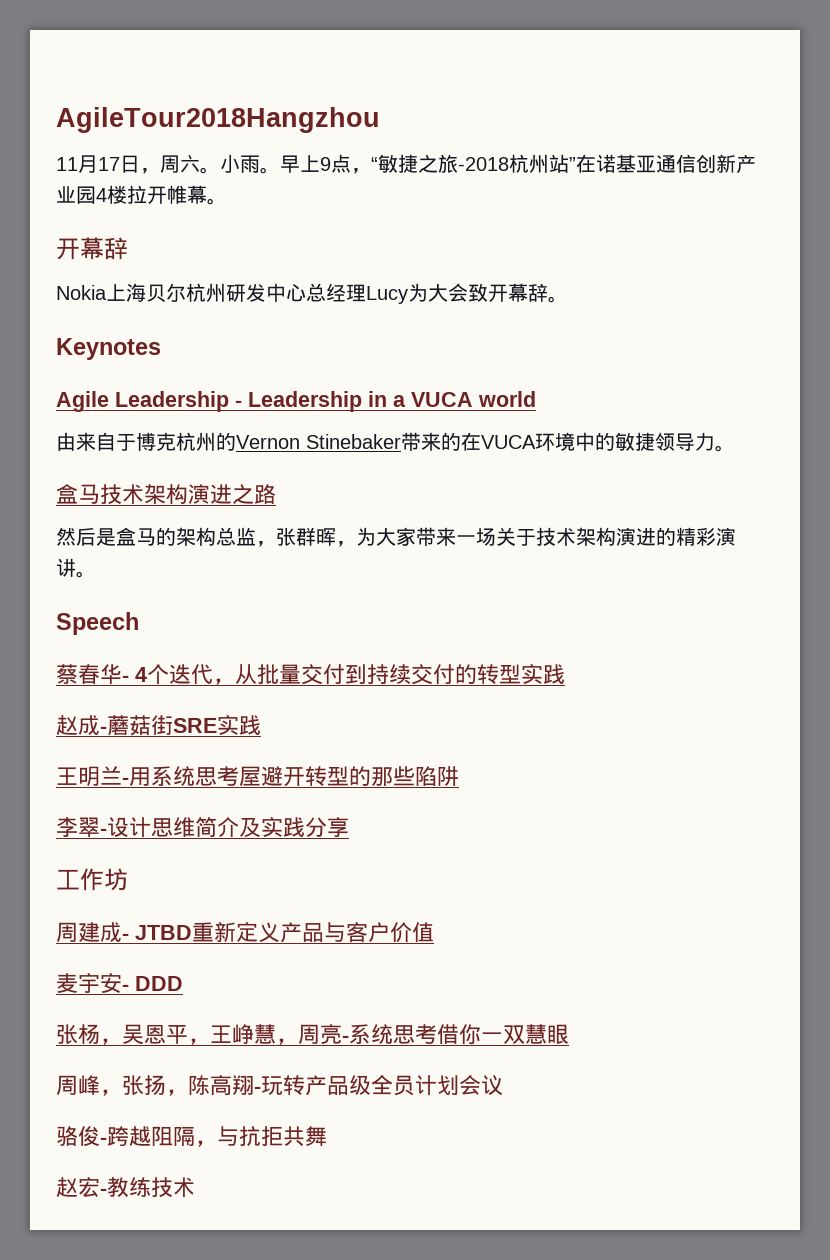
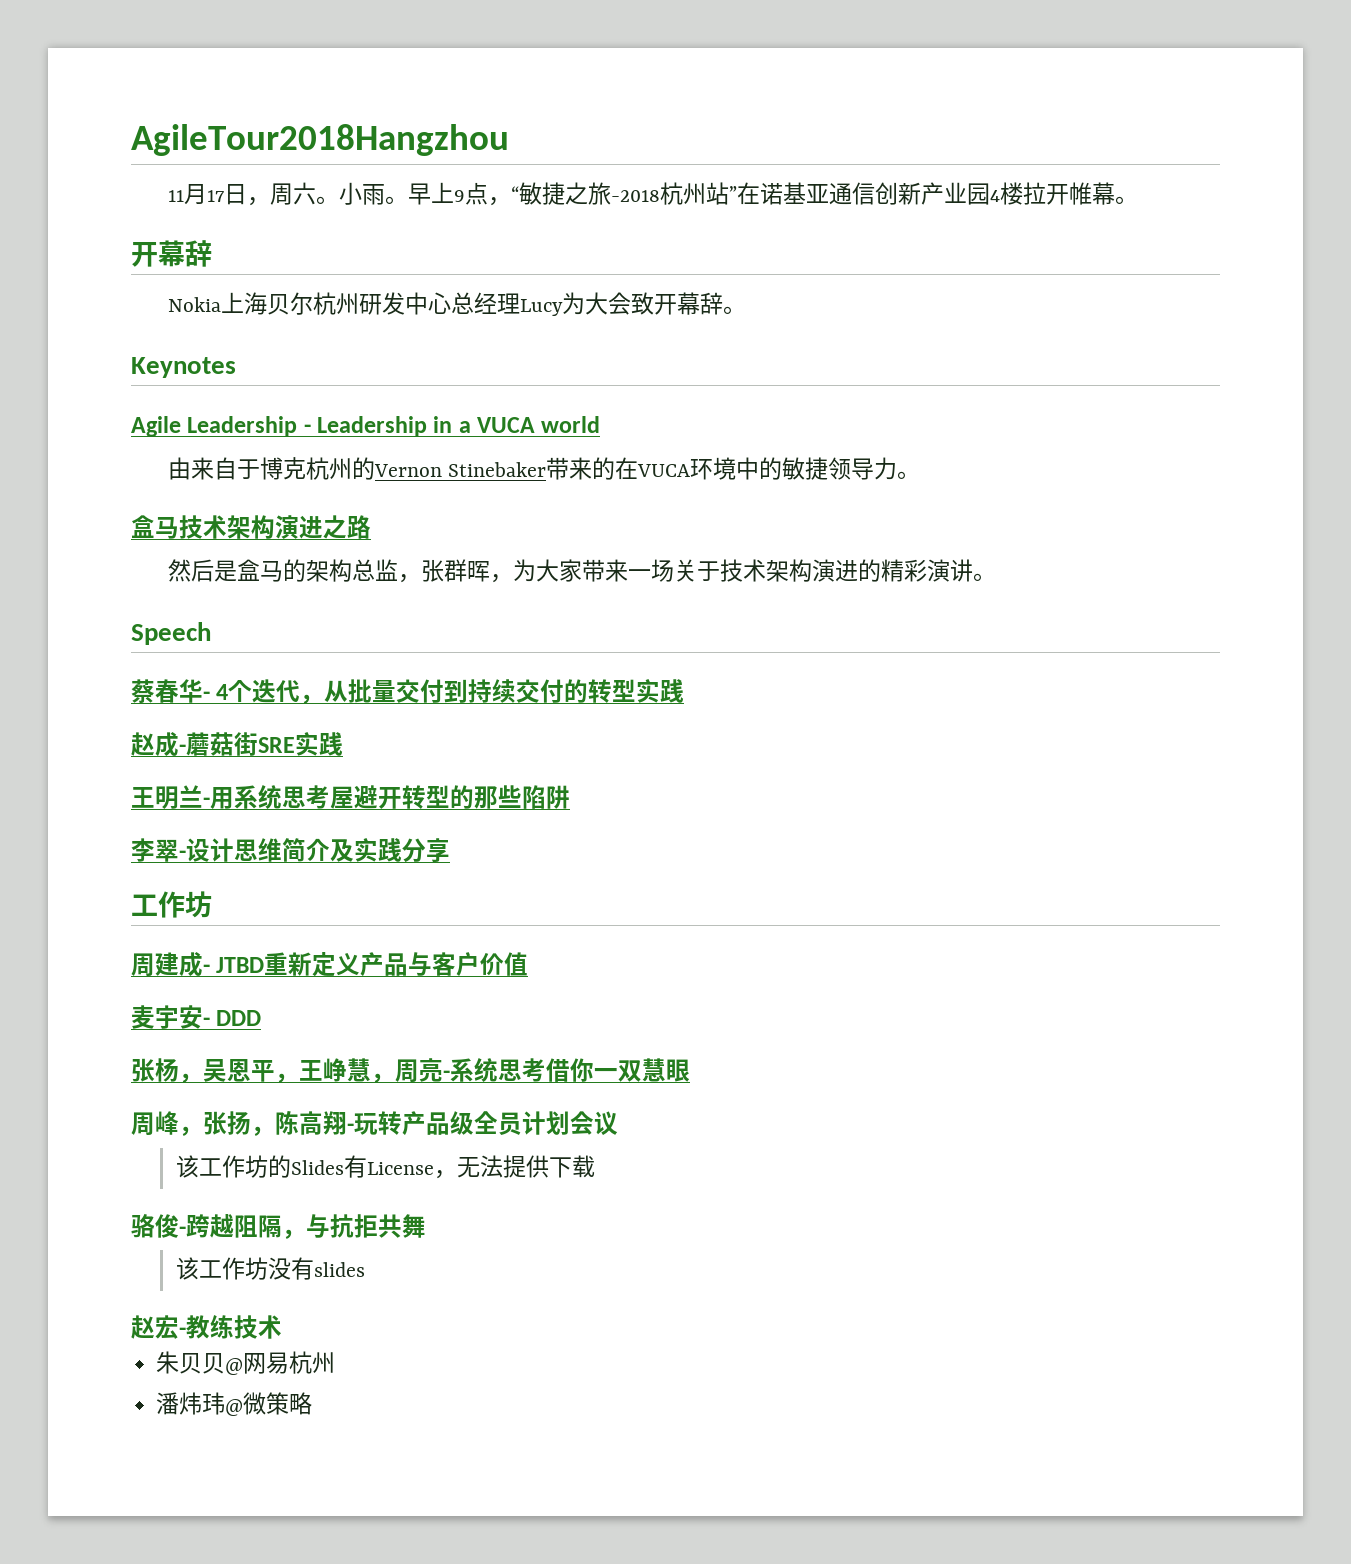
+ 该工作坊的Slides有License，无法提供下载
+ 该工作坊没有slides
+ 朱贝贝@网易杭州
+ 潘炜玮@微策略

